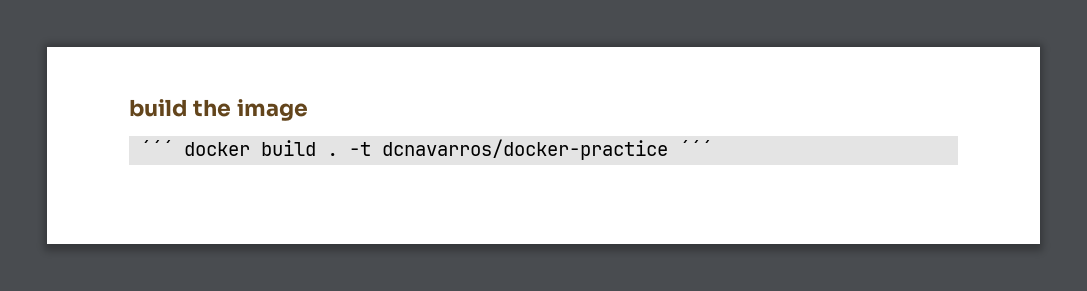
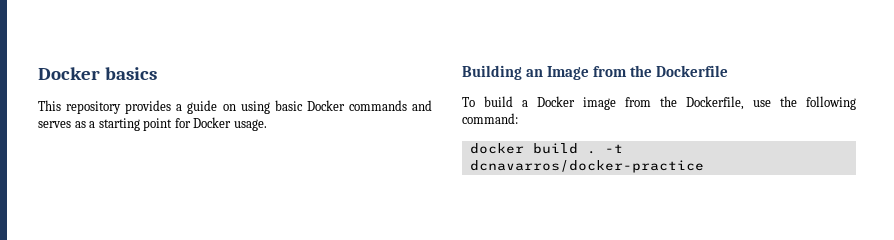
- build the image
- ´´´ docker build .
+ Docker basics
+ This repository provides a guide on using basic Docker commands and serves as a starting point for Docker usage.
+ Building an Image from the Dockerfile
+ To build a Docker image from the Dockerfile, use the following command:
+ docker build .
- -t dcnavarros/docker-practice ´´´
+ -t dcnavarros/docker-practice

